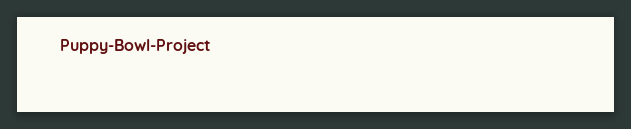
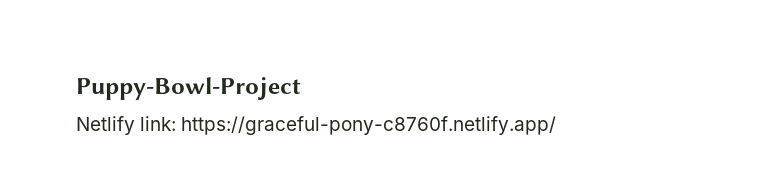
+ Netlify link: https://graceful-pony-c8760f.netlify.app/

